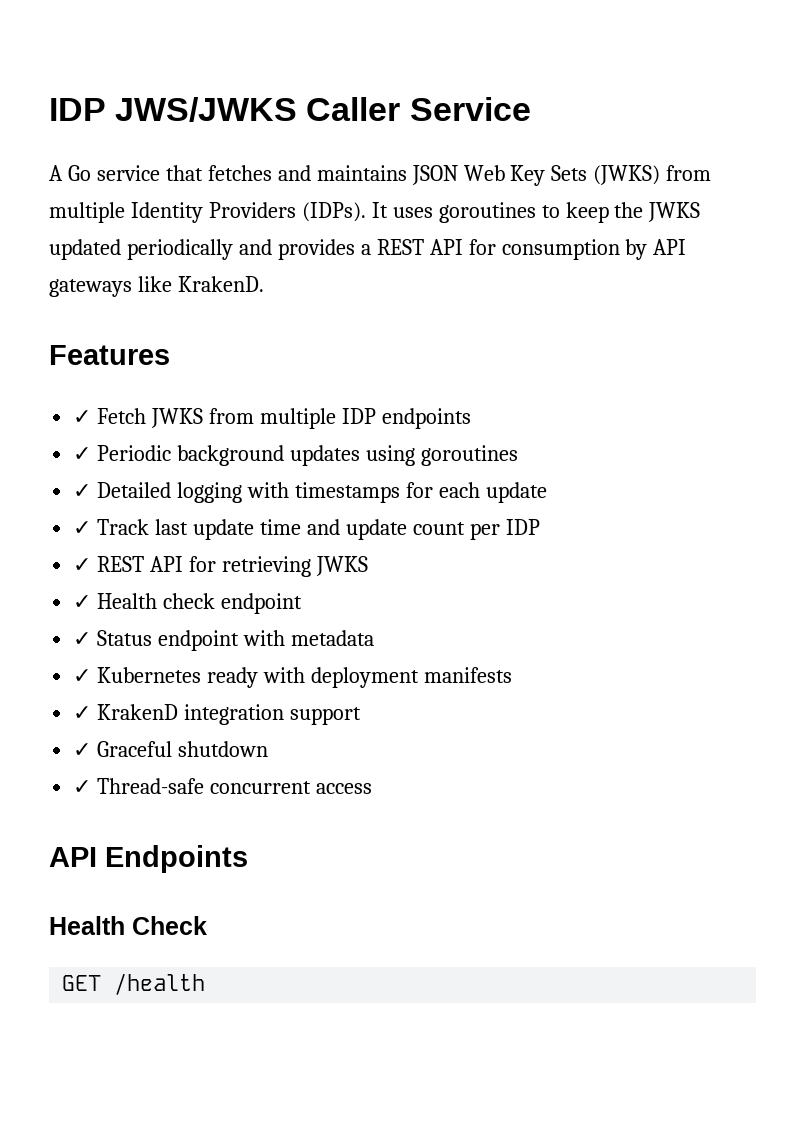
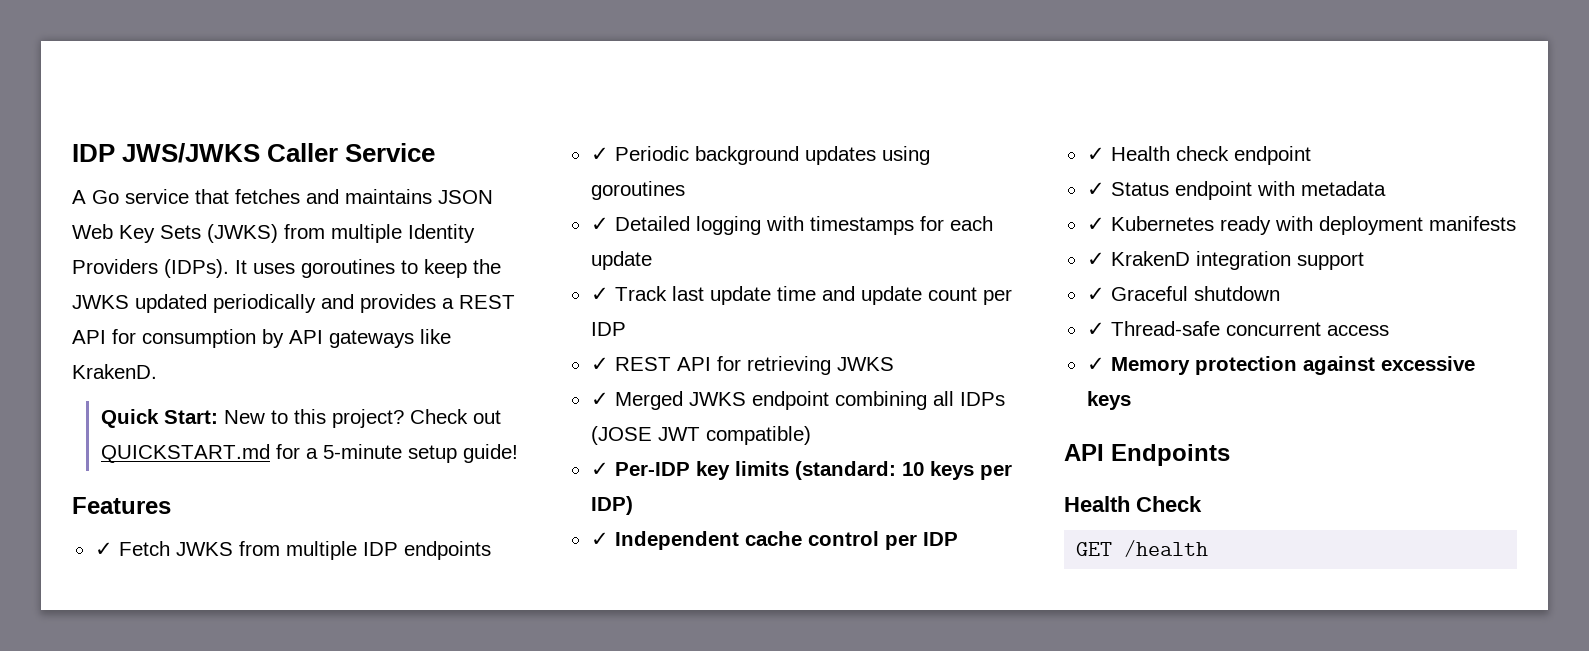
+ Quick Start: New to this project? Check out QUICKSTART.md for a 5-minute setup guide!
+ ✓ Merged JWKS endpoint combining all IDPs (JOSE JWT compatible)
+ ✓ Per-IDP key limits (standard: 10 keys per IDP)
+ ✓ Independent cache control per IDP
+ ✓ Memory protection against excessive keys

